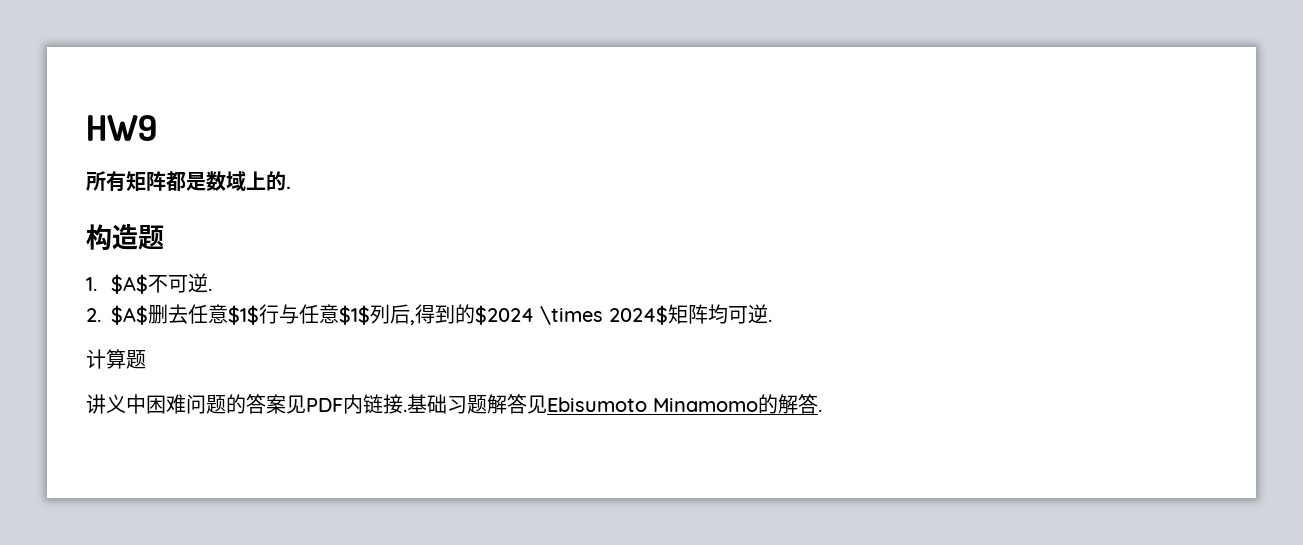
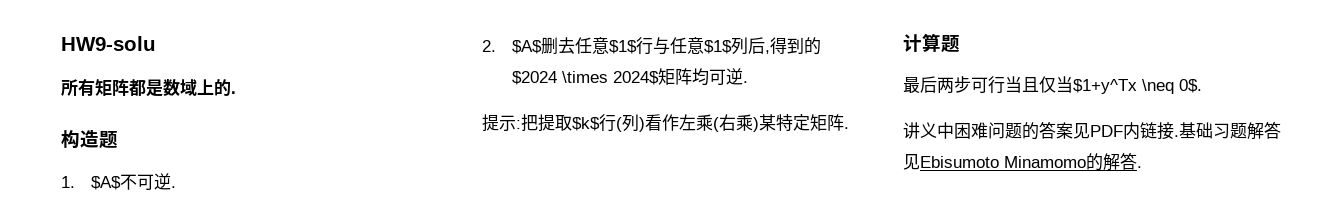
- HW9
+ HW9-solu
+ 提示:把提取$k$行(列)看作左乘(右乘)某特定矩阵.
  计算题
+ 最后两步可行当且仅当$1+y^Tx \neq 0$.

